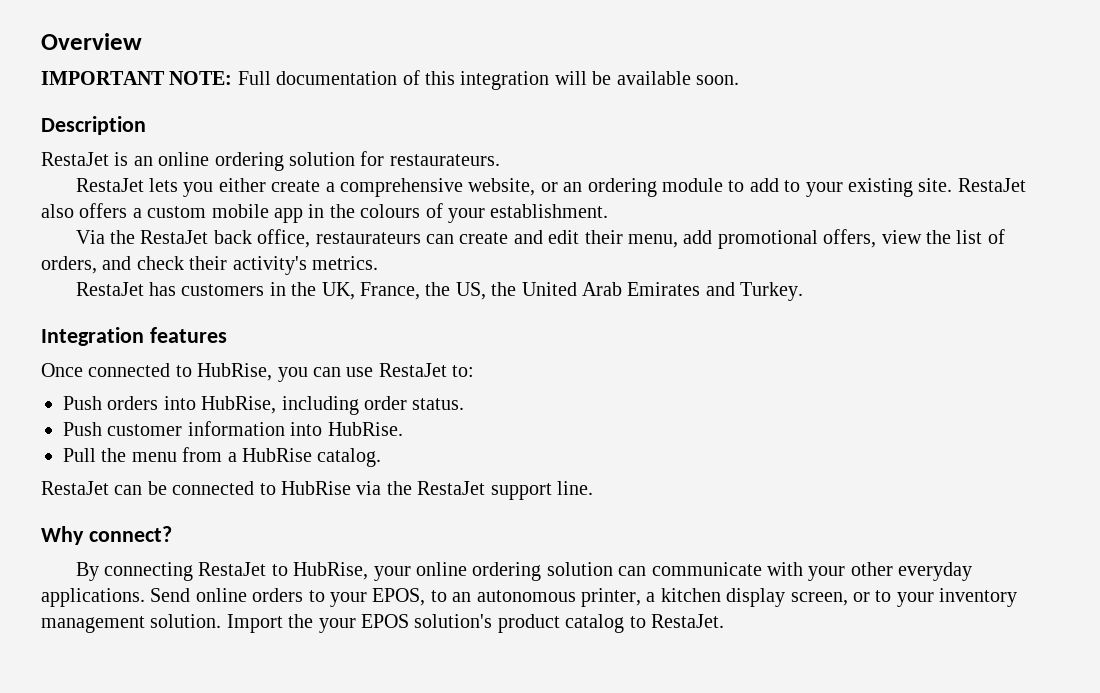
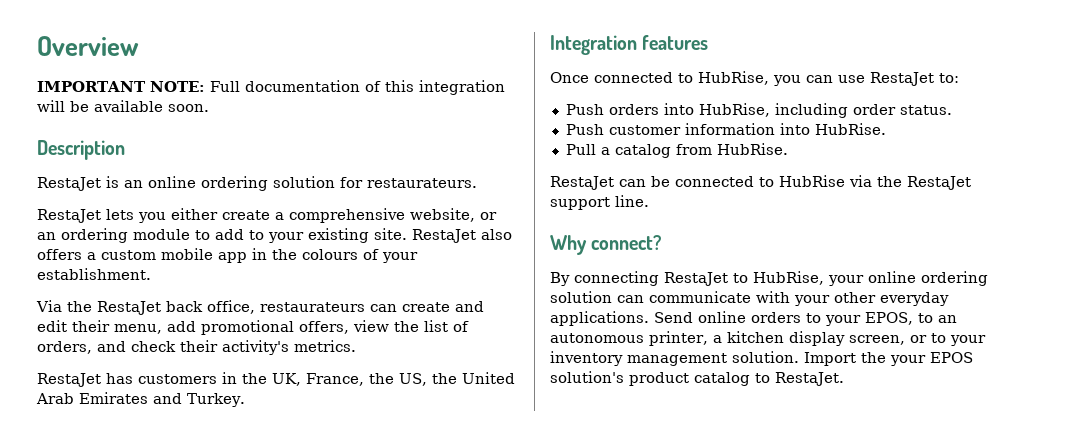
- Pull the menu from a HubRise catalog.
+ Pull a catalog from HubRise.

